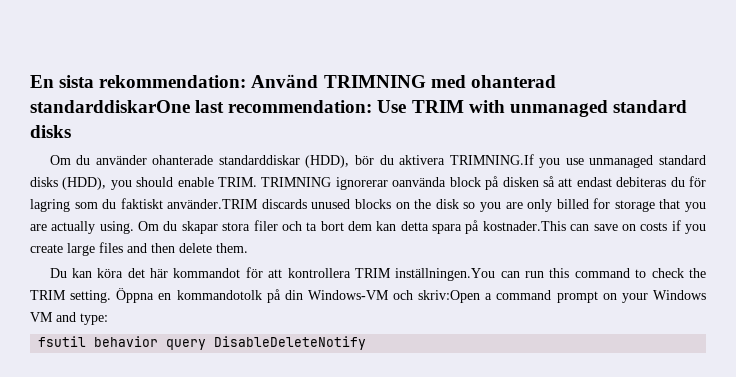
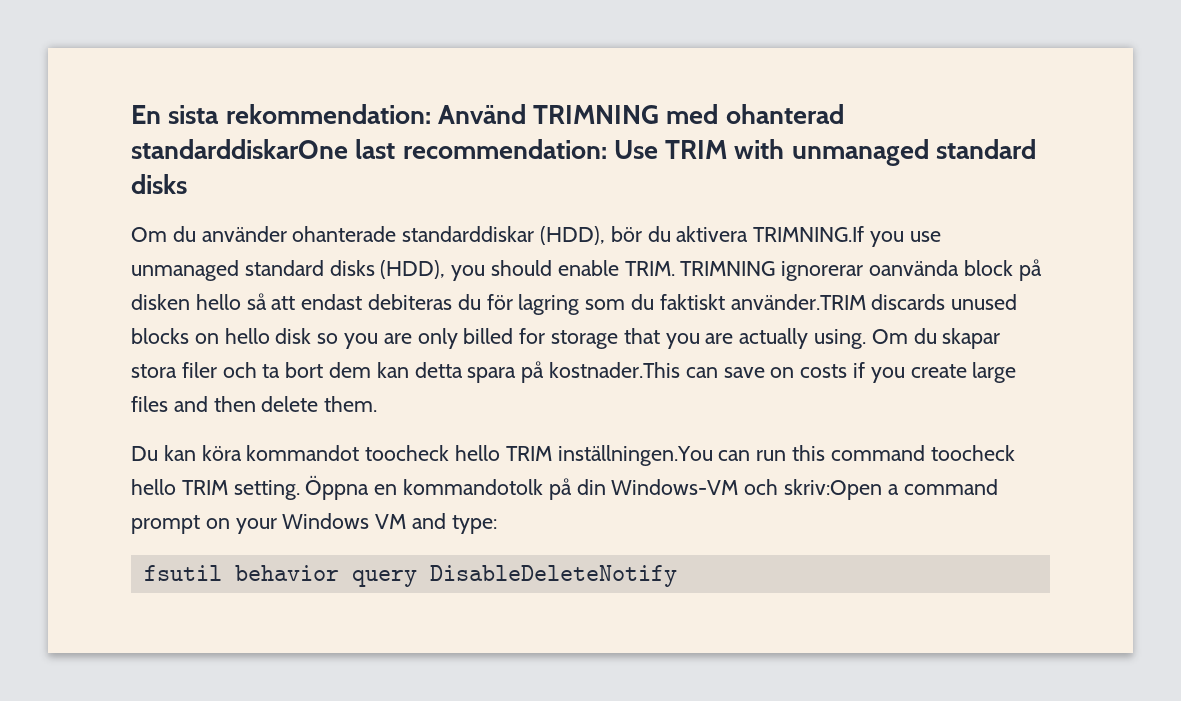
- TRIMNING ignorerar oanvända block på disken så att endast debiteras du för lagring som du faktiskt använder.TRIM discards unused blocks on the disk so you are only billed for storage that you are actually using.
+ TRIMNING ignorerar oanvända block på disken hello så att endast debiteras du för lagring som du faktiskt använder.TRIM discards unused blocks on hello disk so you are only billed for storage that you are actually using.
- Du kan köra det här kommandot för att kontrollera TRIM inställningen.You can run this command to check the TRIM setting.
+ Du kan köra kommandot toocheck hello TRIM inställningen.You can run this command toocheck hello TRIM setting.

